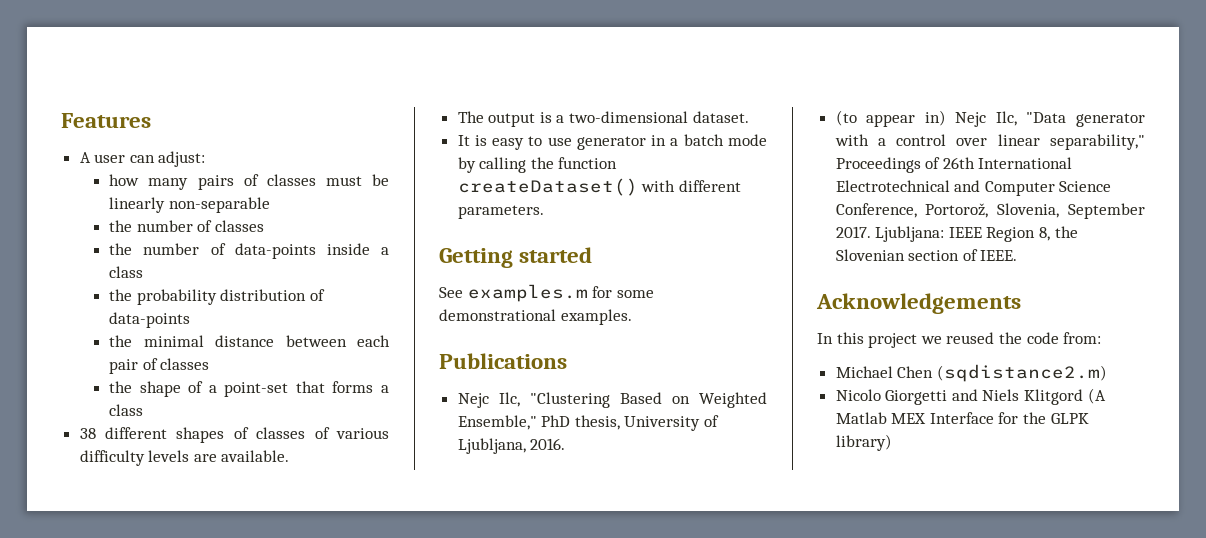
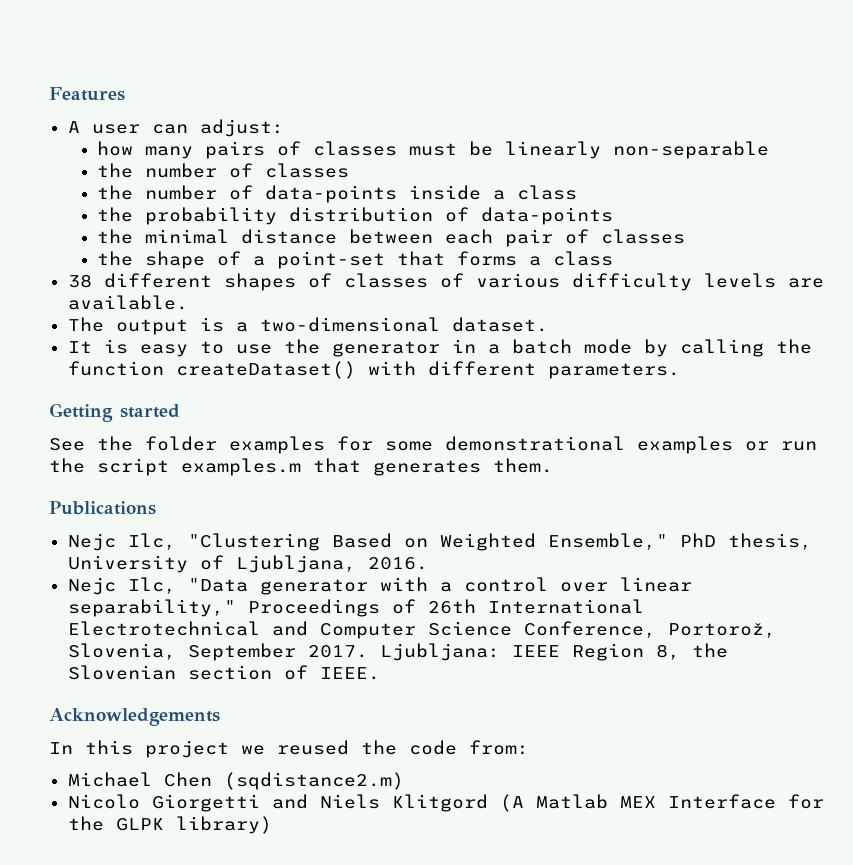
- It is easy to use generator in a batch mode by calling the function createDataset() with different parameters.
+ It is easy to use the generator in a batch mode by calling the function createDataset() with different parameters.
- See examples.m for some demonstrational examples.
+ See the folder examples for some demonstrational examples or run the script examples.m that generates them.
- (to appear in) Nejc Ilc, "Data generator with a control over linear separability," Proceedings of 26th International Electrotechnical and Computer Science Conference, Portorož, Slovenia, September 2017.
+ Nejc Ilc, "Data generator with a control over linear separability," Proceedings of 26th International Electrotechnical and Computer Science Conference, Portorož, Slovenia, September 2017.

